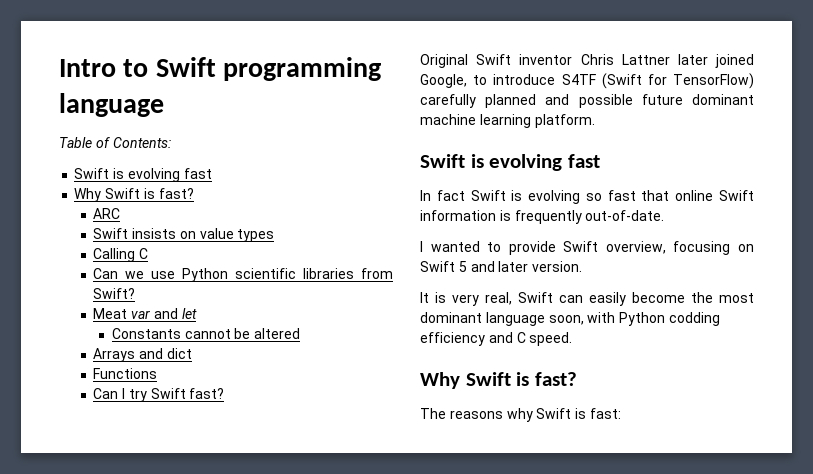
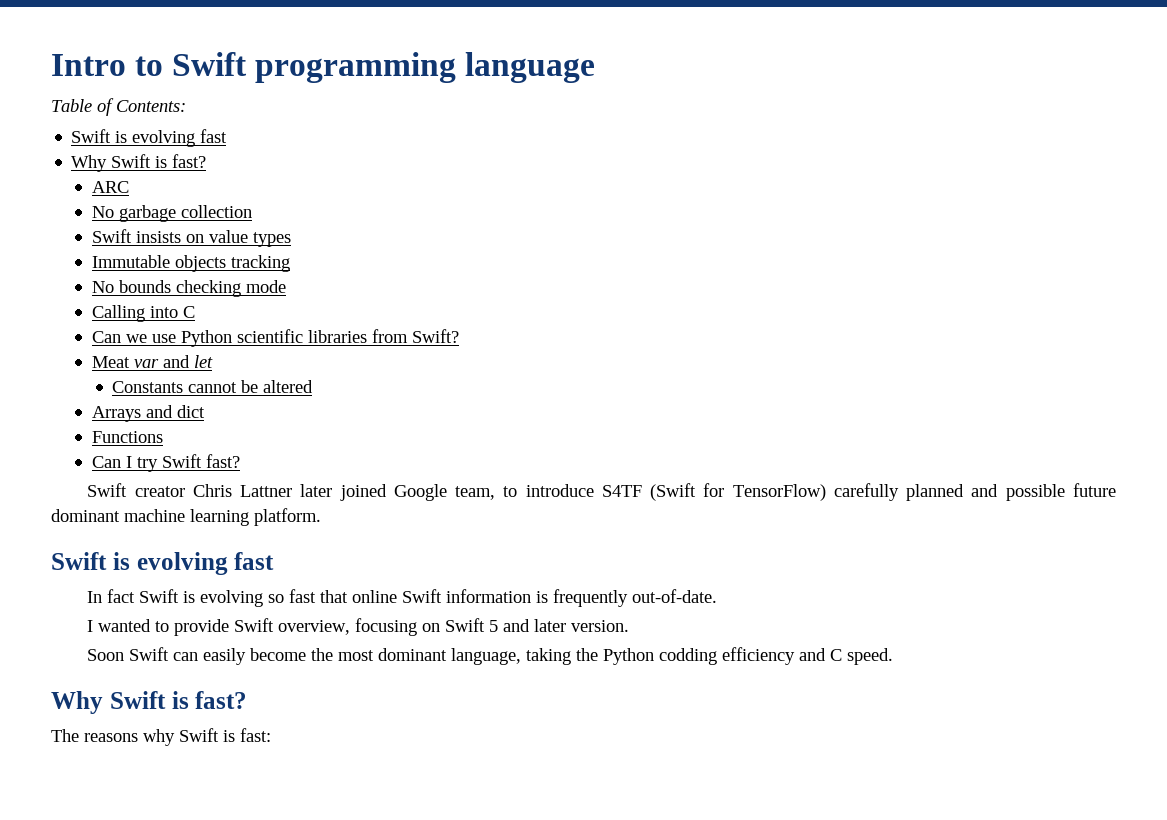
+ No garbage collection
+ Immutable objects tracking
+ No bounds checking mode
- Calling C
+ Calling into C
- Original Swift inventor Chris Lattner later joined Google, to introduce S4TF (Swift for TensorFlow) carefully planned and possible future dominant machine learning platform.
+ Swift creator Chris Lattner later joined Google team, to introduce S4TF (Swift for TensorFlow) carefully planned and possible future dominant machine learning platform.
- It is very real, Swift can easily become the most dominant language soon, with Python codding efficiency and C speed.
+ Soon Swift can easily become the most dominant language, taking the Python codding efficiency and C speed.

